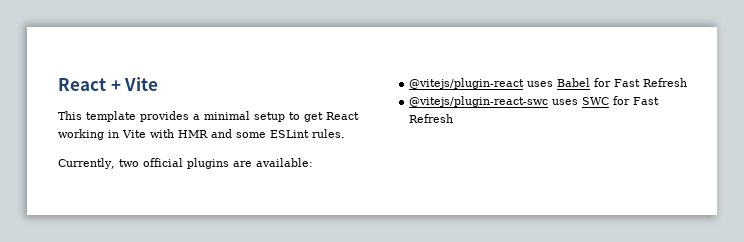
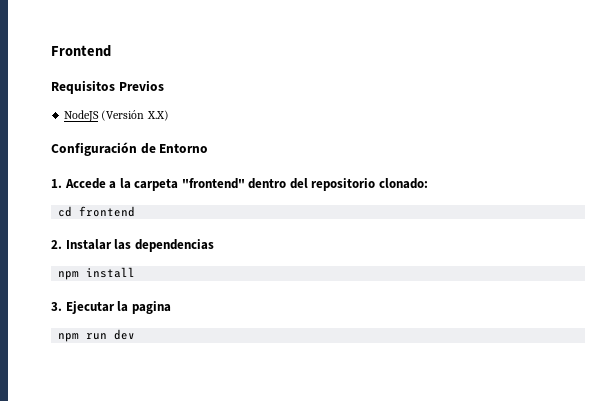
- React + Vite
- This template provides a minimal setup to get React working in Vite with HMR and some ESLint rules.
- Currently, two official plugins are available:
- @vitejs/plugin-react uses Babel for Fast Refresh
- @vitejs/plugin-react-swc uses SWC for Fast Refresh
+ Frontend
+ Requisitos Previos
+ NodeJS (Versión X.X)
+ Configuración de Entorno
+ 1. Accede a la carpeta "frontend" dentro del repositorio clonado:
+ cd frontend
+ 2. Instalar las dependencias
+ npm install
+ 3. Ejecutar la pagina
+ npm run dev

